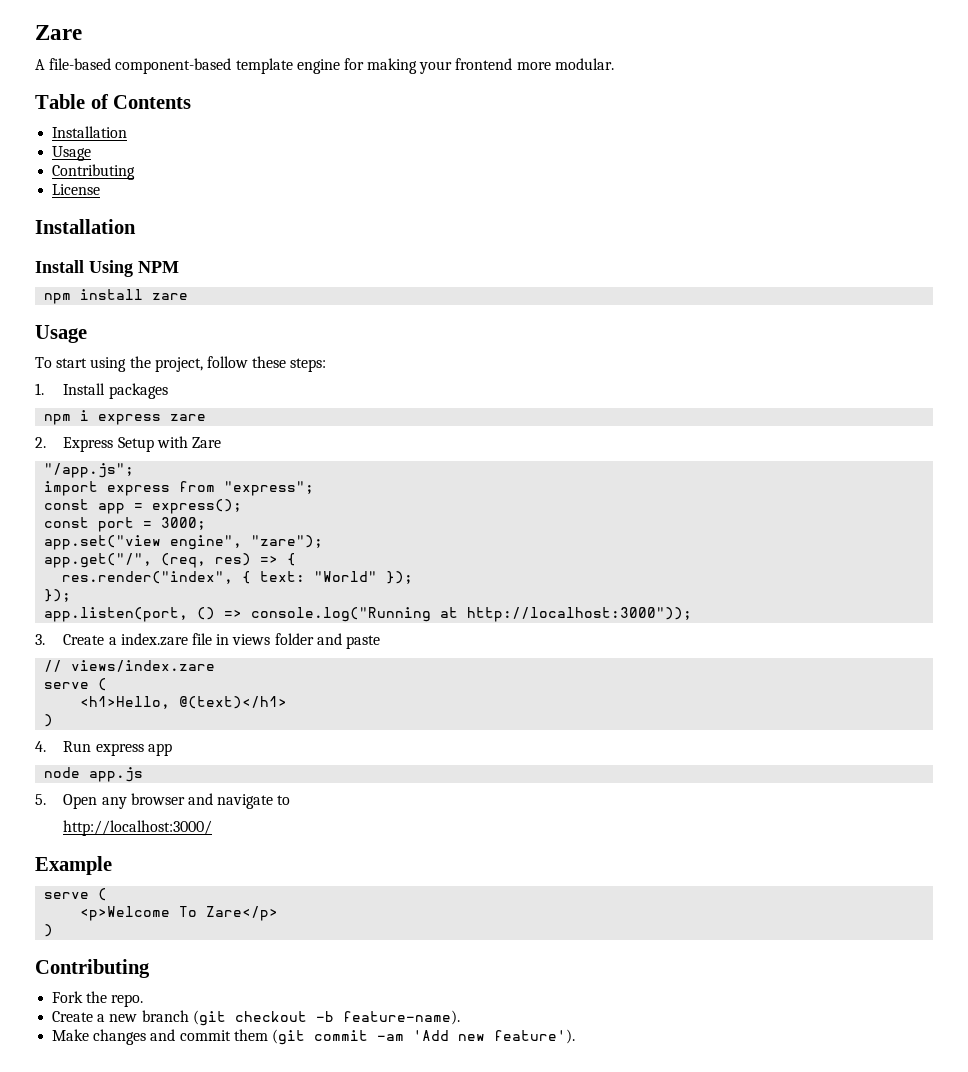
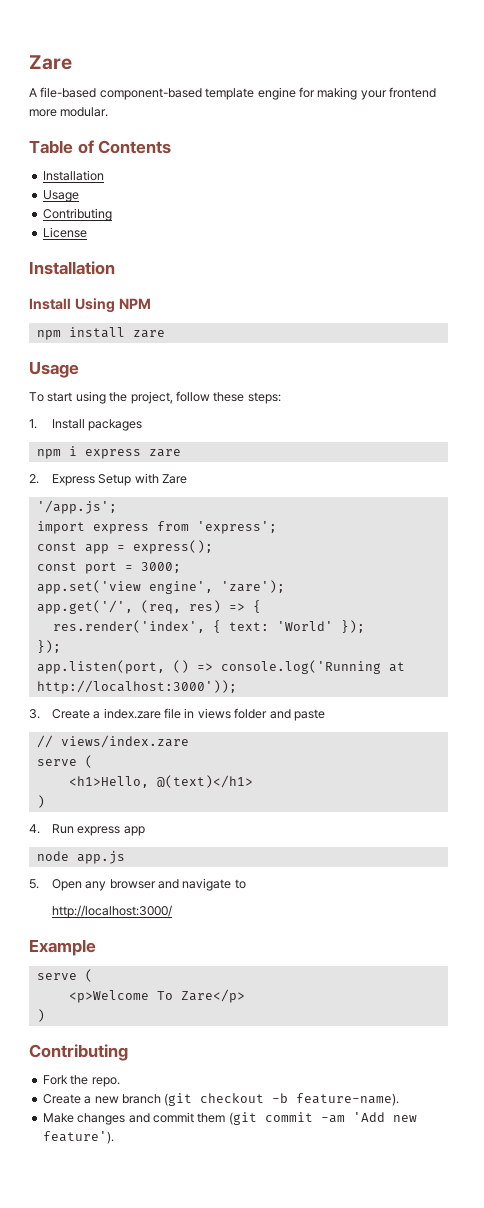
- "/app.js";
+ '/app.js';
- import express from "express";
+ import express from 'express';
- app.set("view engine", "zare");
- app.get("/", (req, res) => {
+ app.set('view engine', 'zare');
+ app.get('/', (req, res) => {
- res.render("index", { text: "World" });
+ res.render('index', { text: 'World' });
- app.listen(port, () => console.log("Running at http://localhost:3000"));
+ app.listen(port, () => console.log('Running at http://localhost:3000'));

